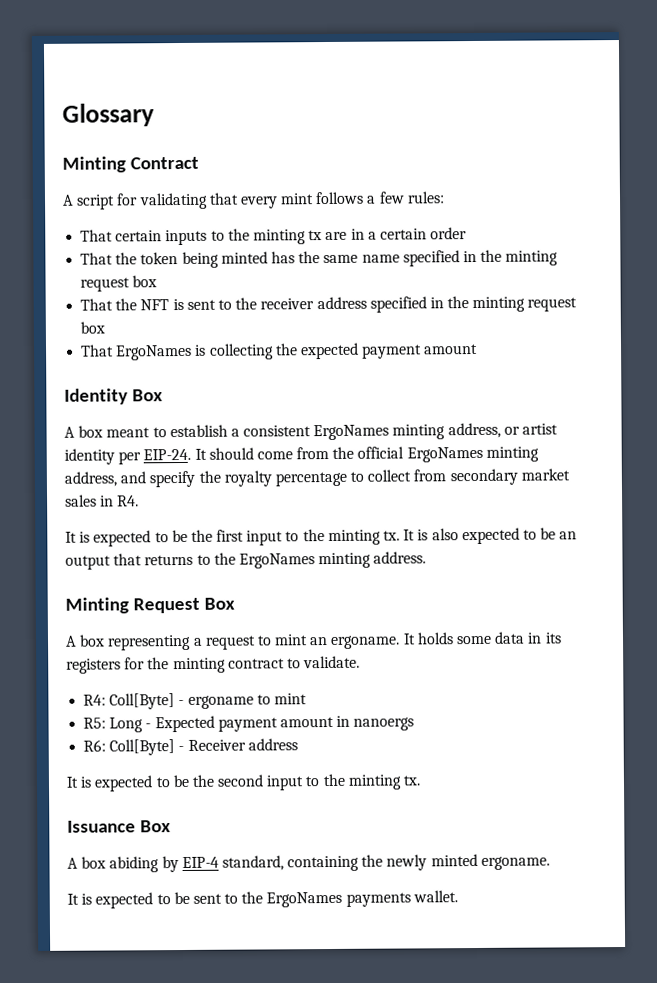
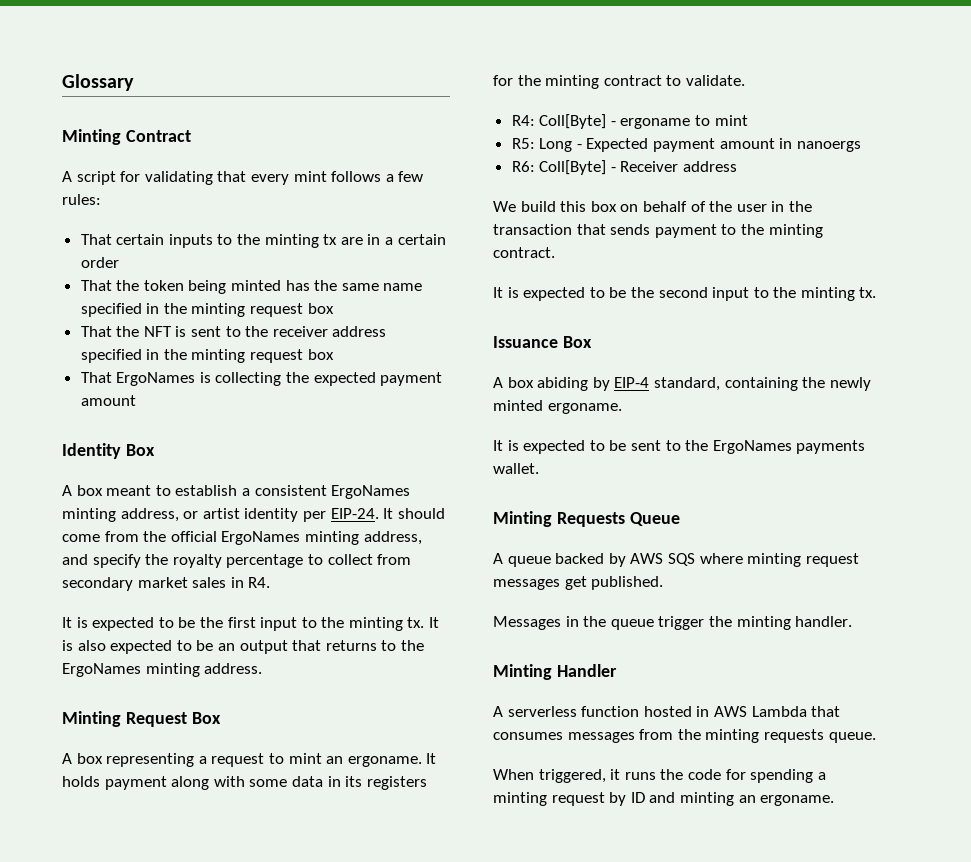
- It holds some data in its registers for the minting contract to validate.
+ It holds payment along with some data in its registers for the minting contract to validate.
+ We build this box on behalf of the user in the transaction that sends payment to the minting contract.
+ Minting Requests Queue
+ A queue backed by AWS SQS where minting request messages get published.
+ Messages in the queue trigger the minting handler.
+ Minting Handler
+ A serverless function hosted in AWS Lambda that consumes messages from the minting requests queue.
+ When triggered, it runs the code for spending a minting request by ID and minting an ergoname.

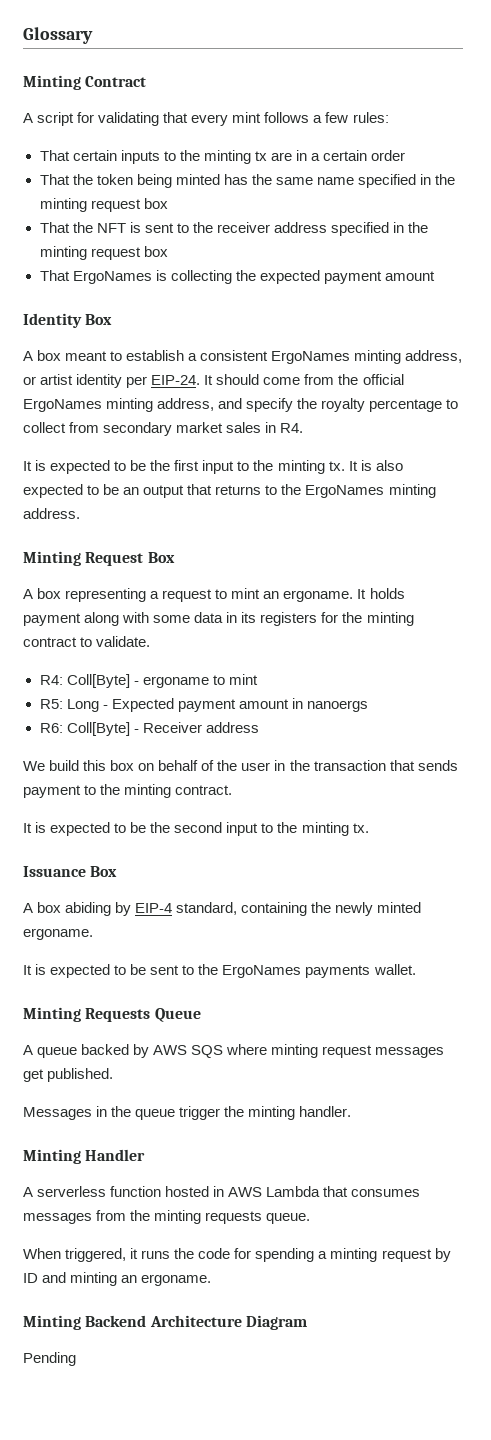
+ Minting Backend Architecture Diagram
+ Pending

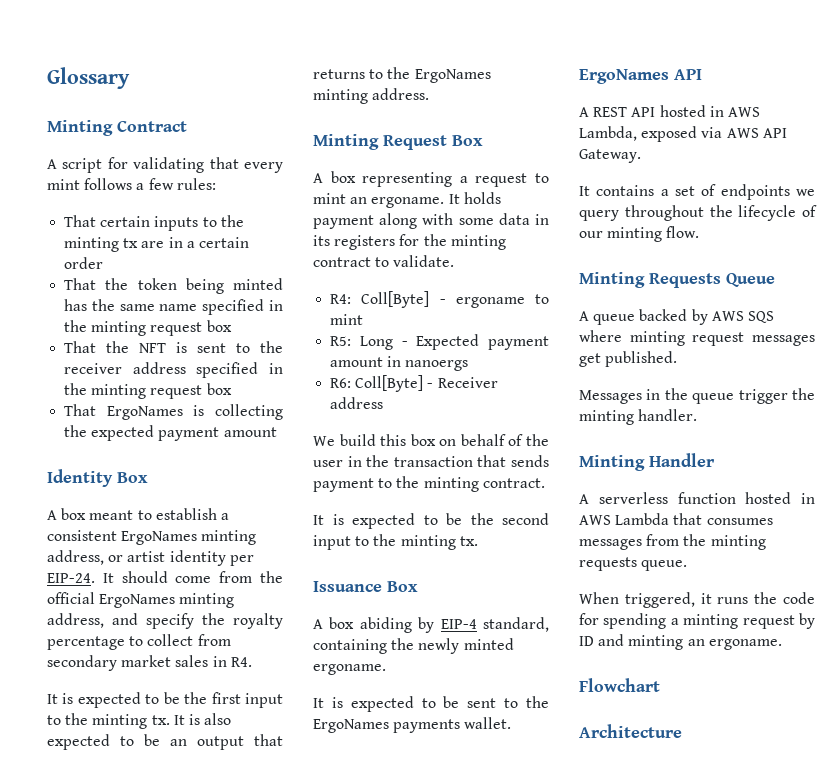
+ ErgoNames API
+ A REST API hosted in AWS Lambda, exposed via AWS API Gateway.
+ It contains a set of endpoints we query throughout the lifecycle of our minting flow.
- Minting Backend Architecture Diagram
- Pending
+ Flowchart
+ Architecture

